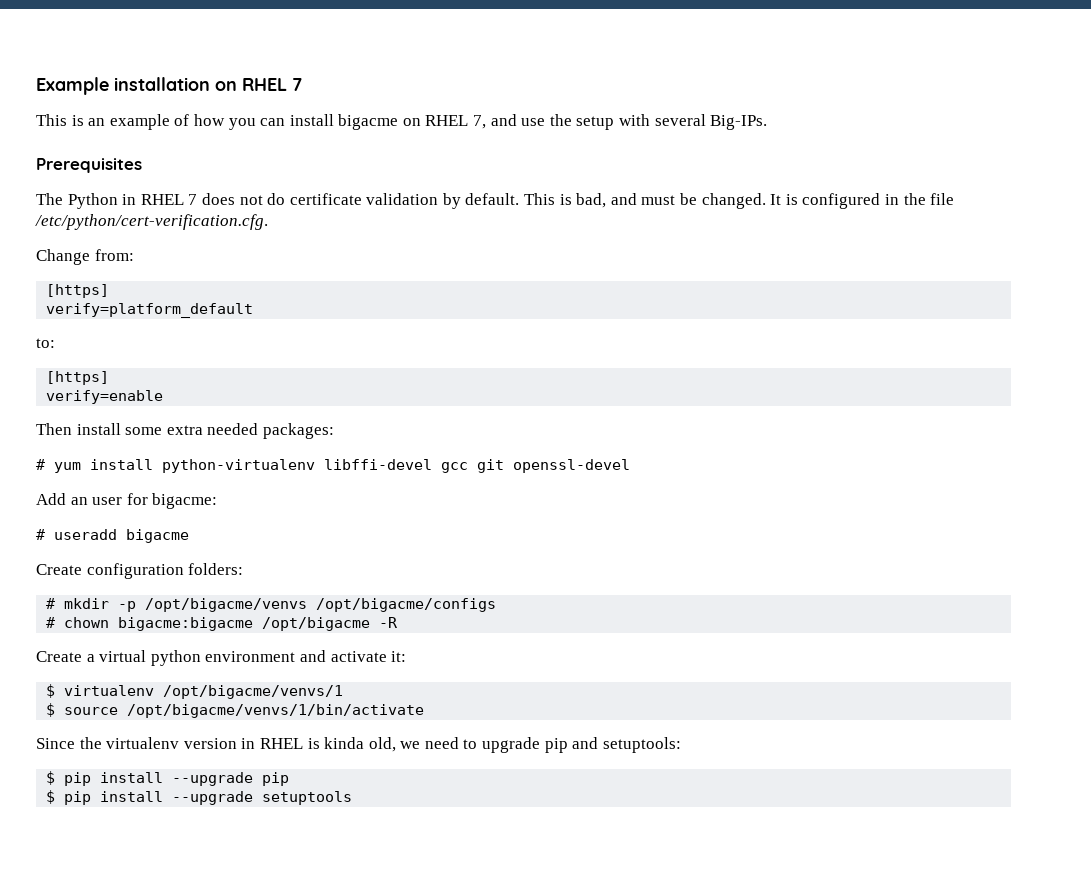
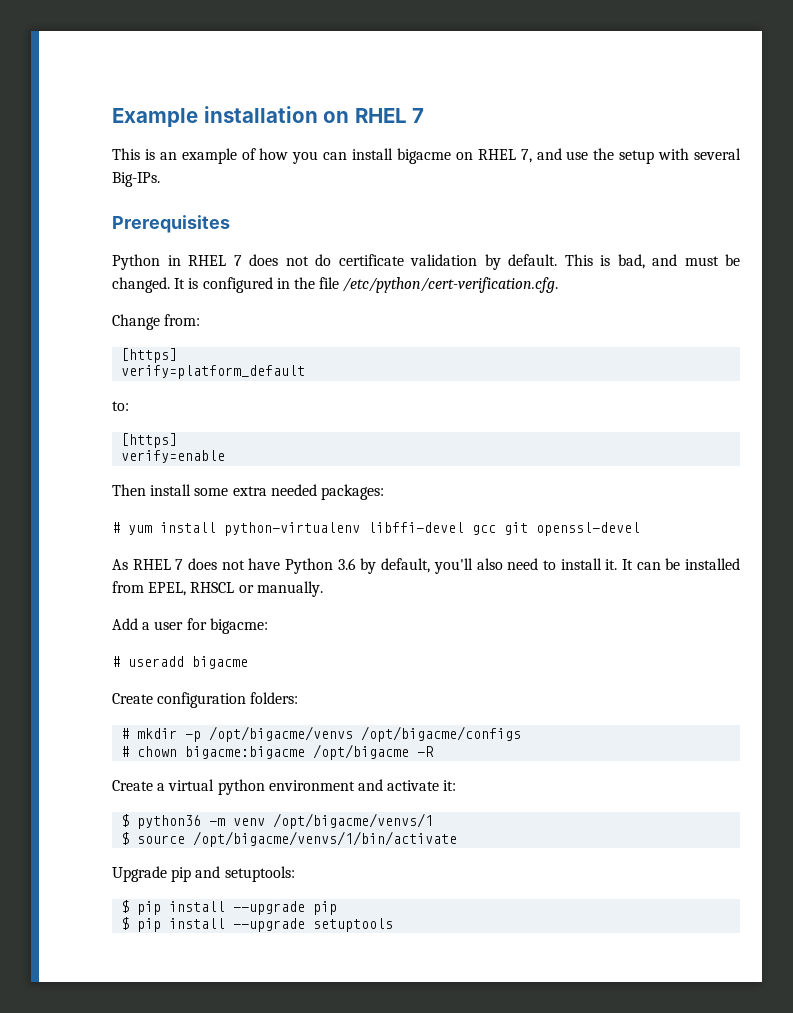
- The Python in RHEL 7 does not do certificate validation by default.
+ Python in RHEL 7 does not do certificate validation by default.
+ As RHEL 7 does not have Python 3.6 by default, you'll also need to install it. It can be installed from EPEL, RHSCL or manually.
- Add an user for bigacme:
+ Add a user for bigacme:
- $ virtualenv /opt/bigacme/venvs/1
+ $ python36 -m venv /opt/bigacme/venvs/1
- Since the virtualenv version in RHEL is kinda old, we need to upgrade pip and setuptools:
+ Upgrade pip and setuptools:

